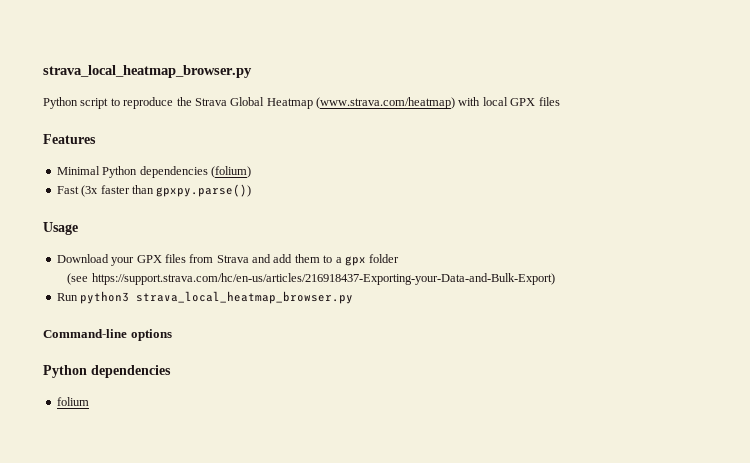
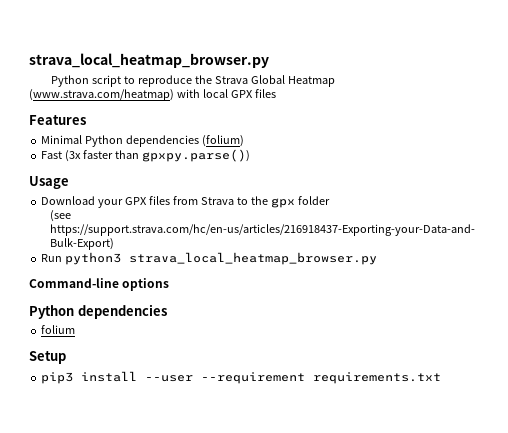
- Download your GPX files from Strava and add them to a gpx folder
+ Download your GPX files from Strava to the gpx folder
+ Setup
+ pip3 install --user --requirement requirements.txt

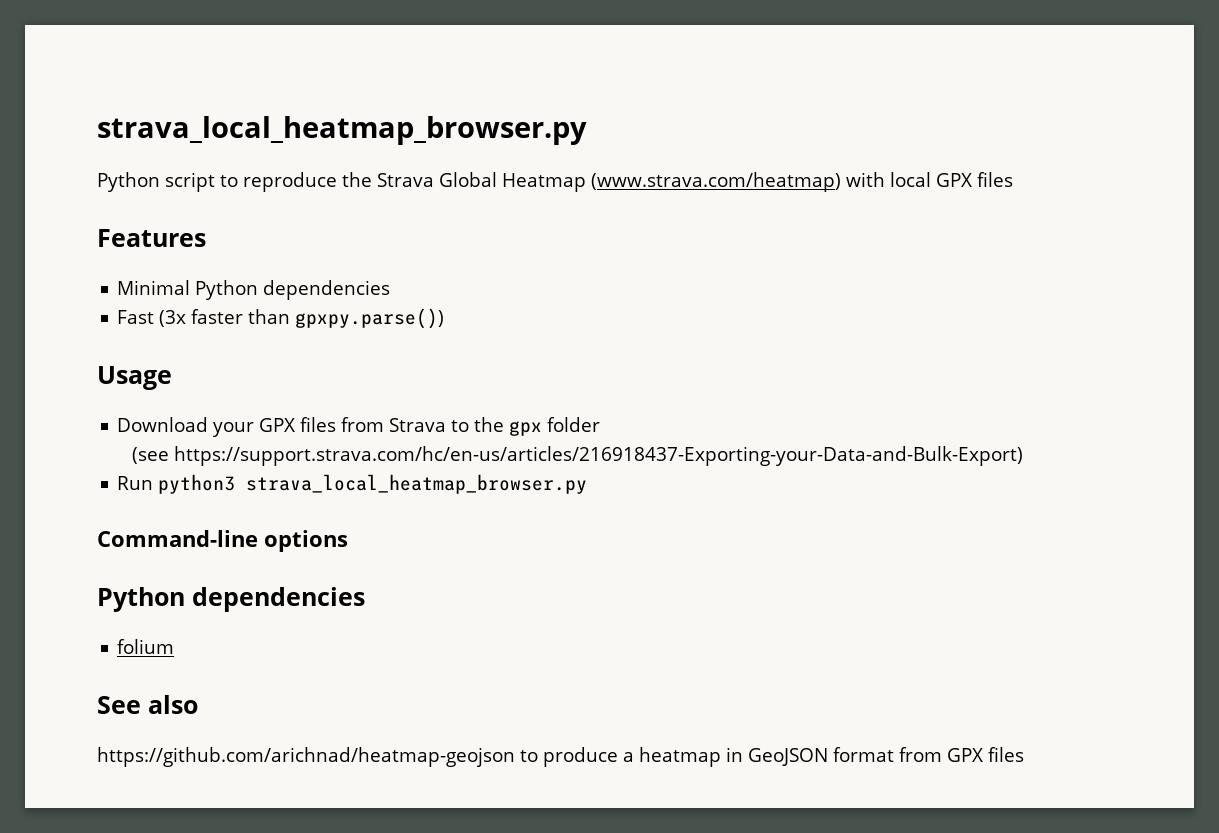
- Minimal Python dependencies (folium)
+ Minimal Python dependencies
- Setup
- pip3 install --user --requirement requirements.txt
+ See also
+ https://github.com/arichnad/heatmap-geojson to produce a heatmap in GeoJSON format from GPX files

